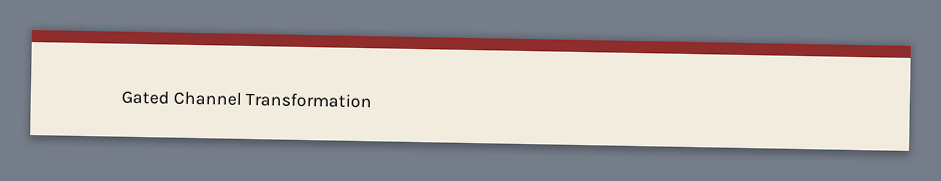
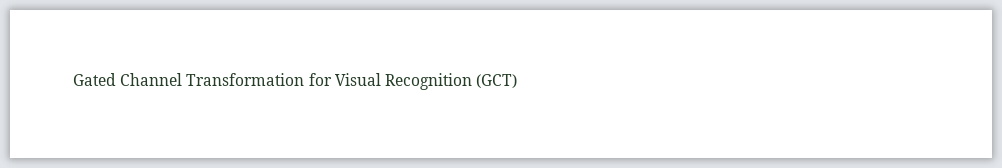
- Gated Channel Transformation
+ Gated Channel Transformation for Visual Recognition (GCT)

